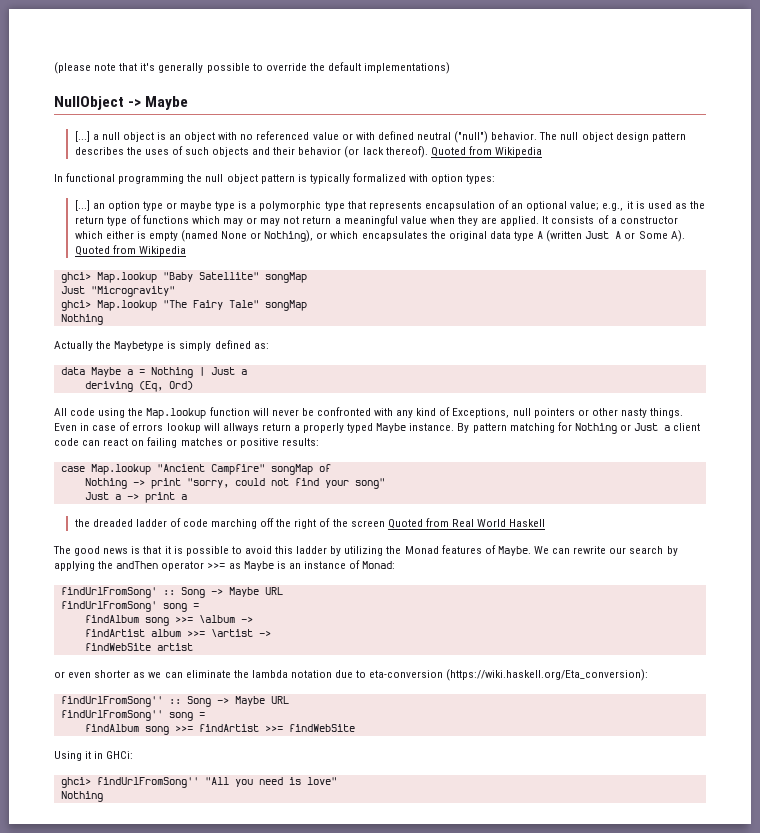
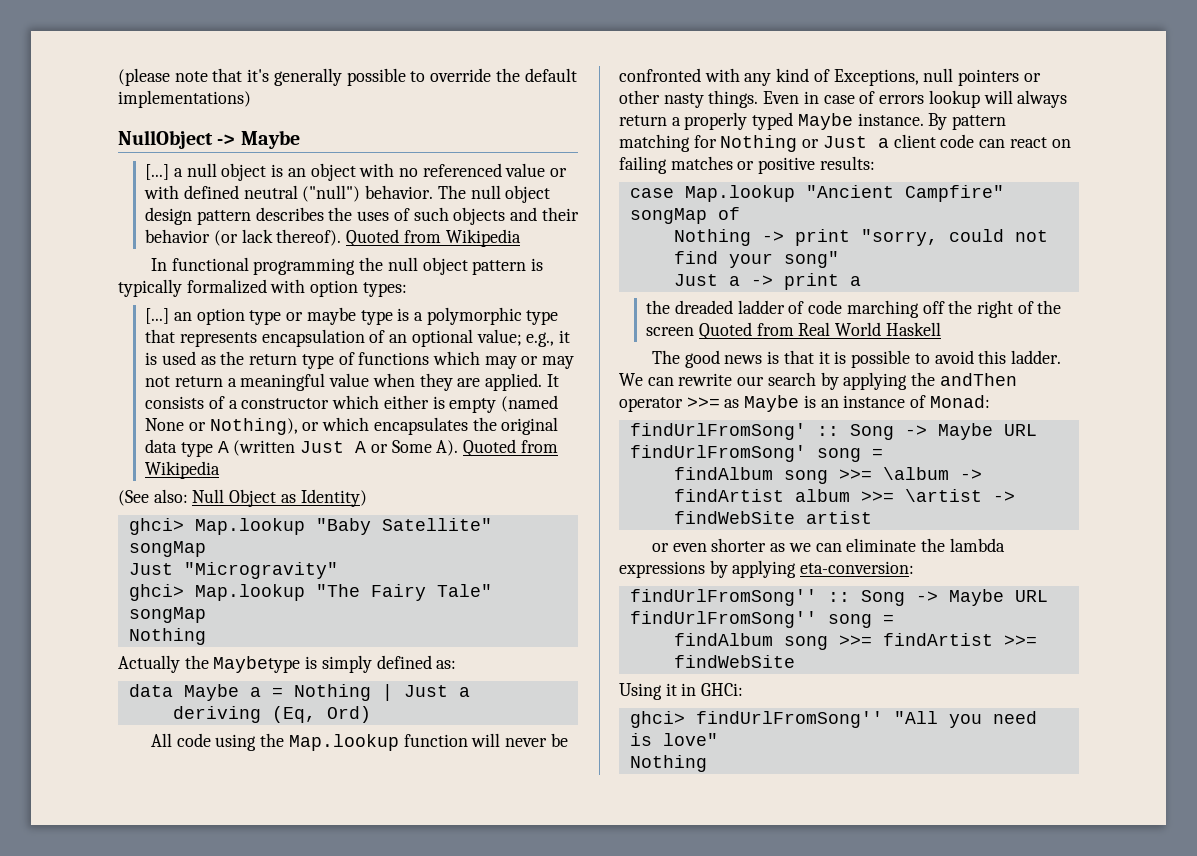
+ (See also: Null Object as Identity)
- Even in case of errors lookup will allways return a properly typed Maybe instance.
+ Even in case of errors lookup will always return a properly typed Maybe instance.
- The good news is that it is possible to avoid this ladder by utilizing the Monad features of Maybe.
+ The good news is that it is possible to avoid this ladder.
- or even shorter as we can eliminate the lambda notation due to eta-conversion (https://wiki.haskell.org/Eta_conversion):
+ or even shorter as we can eliminate the lambda expressions by applying eta-conversion:

